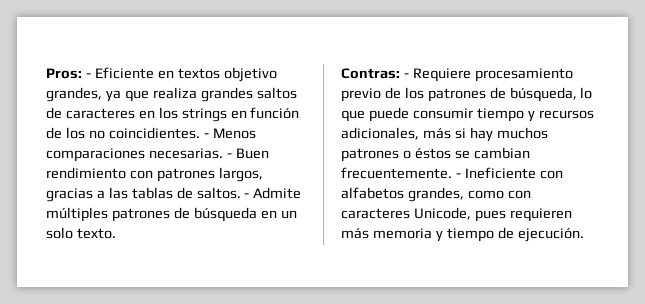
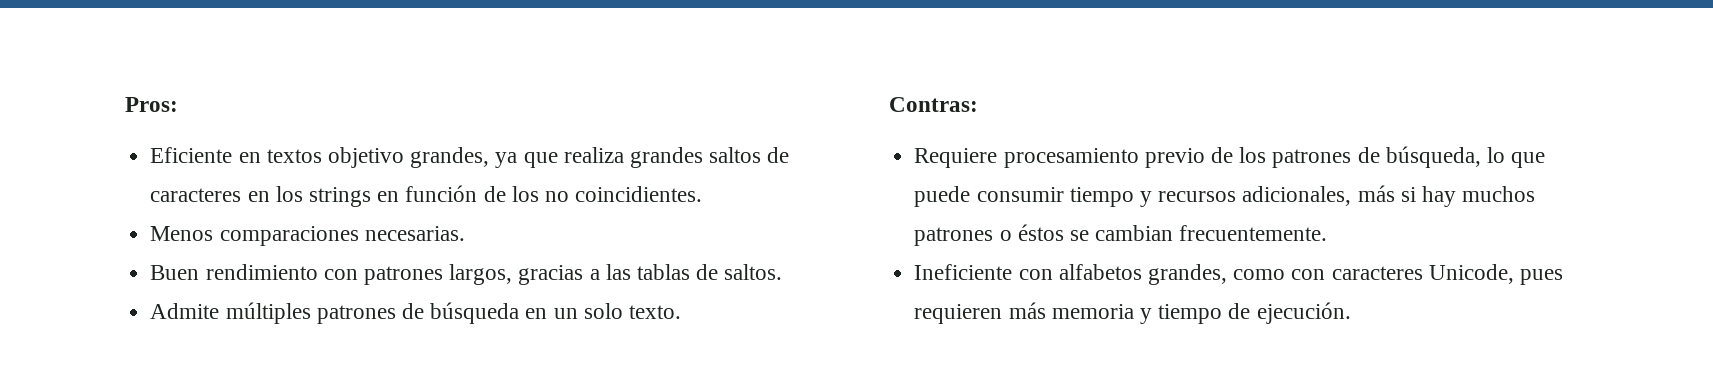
- Pros: - Eficiente en textos objetivo grandes, ya que realiza grandes saltos de caracteres en los strings en función de los no coincidientes. - Menos comparaciones necesarias. - Buen rendimiento con patrones largos, gracias a las tablas de saltos. - Admite múltiples patrones de búsqueda en un solo texto.
+ Pros:
+ Eficiente en textos objetivo grandes, ya que realiza grandes saltos de caracteres en los strings en función de los no coincidientes.
+ Menos comparaciones necesarias.
+ Buen rendimiento con patrones largos, gracias a las tablas de saltos.
+ Admite múltiples patrones de búsqueda en un solo texto.
- Contras: - Requiere procesamiento previo de los patrones de búsqueda, lo que puede consumir tiempo y recursos adicionales, más si hay muchos patrones o éstos se cambian frecuentemente. - Ineficiente con alfabetos grandes, como con caracteres Unicode, pues requieren más memoria y tiempo de ejecución.
+ Contras:
+ Requiere procesamiento previo de los patrones de búsqueda, lo que puede consumir tiempo y recursos adicionales, más si hay muchos patrones o éstos se cambian frecuentemente.
+ Ineficiente con alfabetos grandes, como con caracteres Unicode, pues requieren más memoria y tiempo de ejecución.

